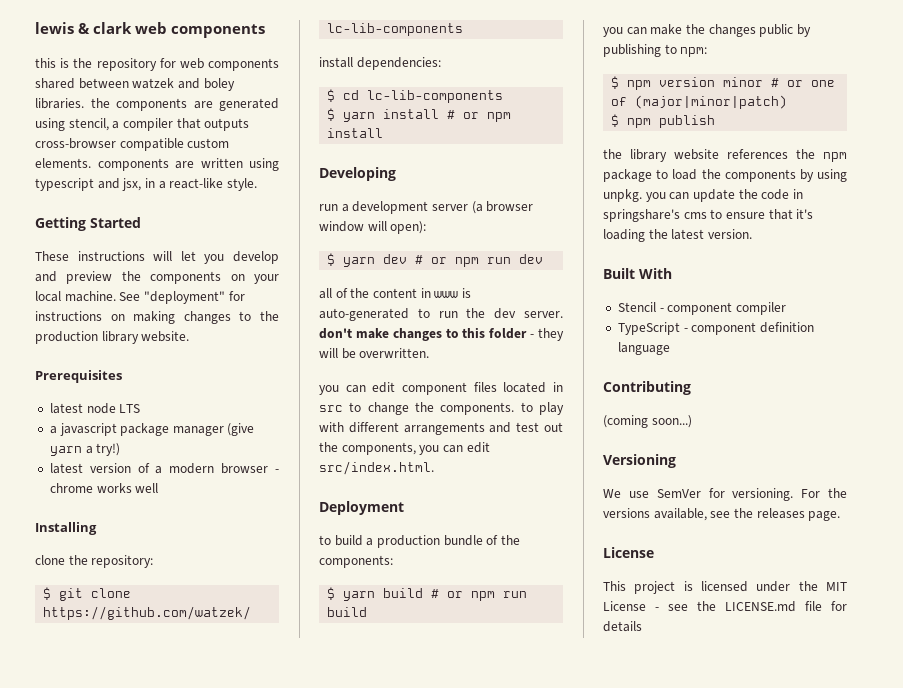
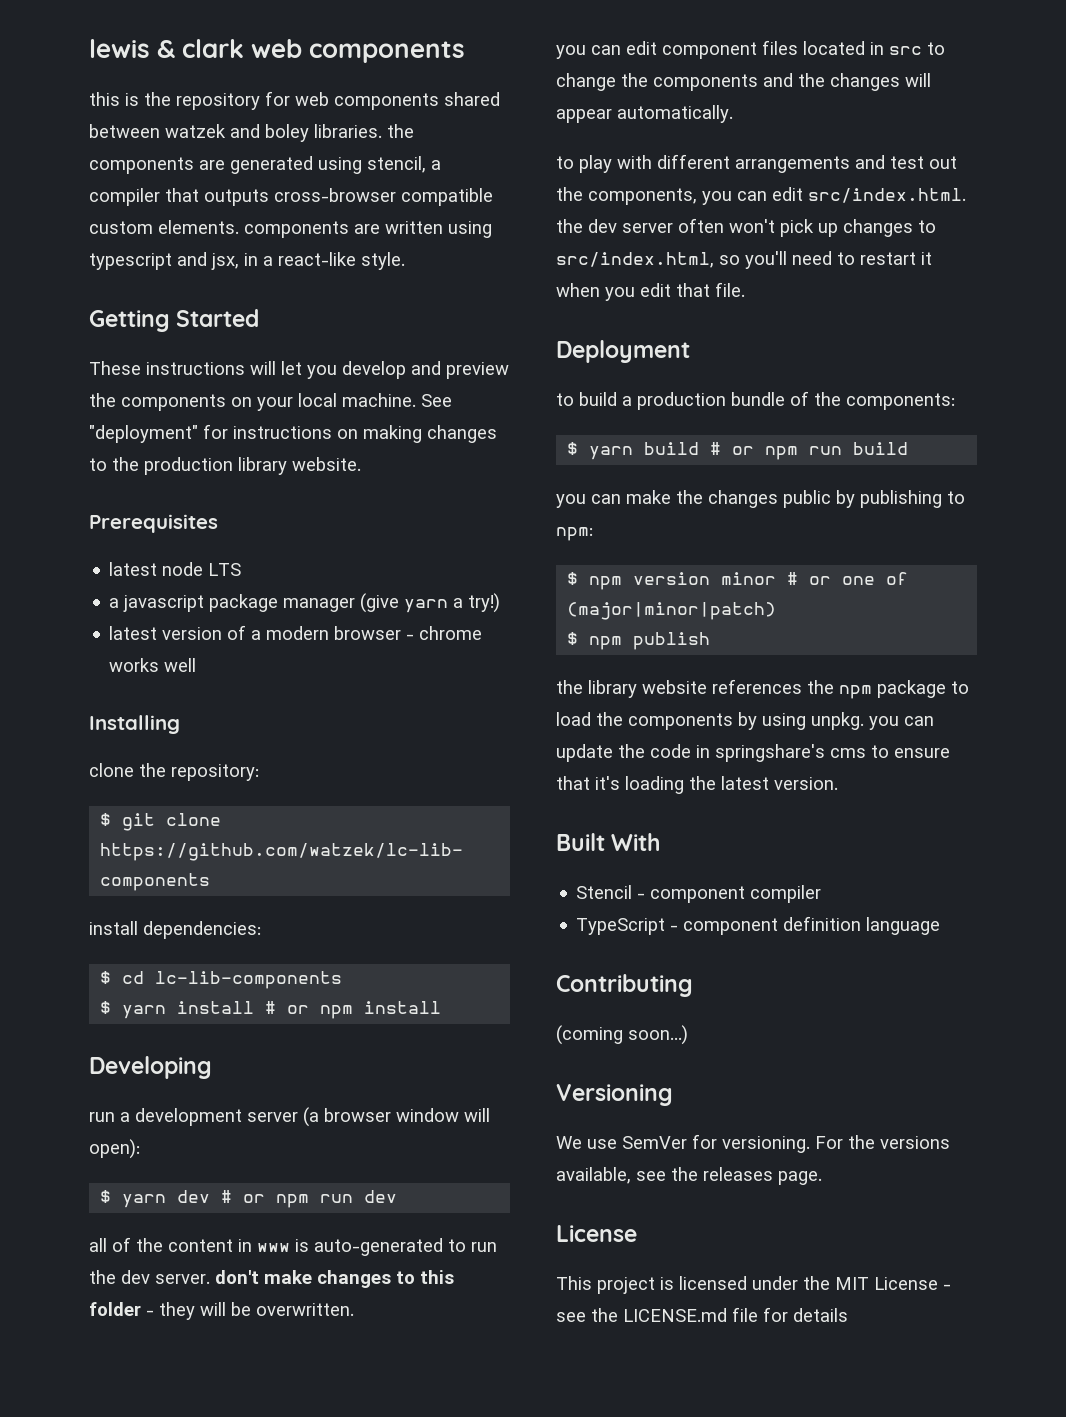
- you can edit component files located in src to change the components. to play with different arrangements and test out the components, you can edit src/index.html.
+ you can edit component files located in src to change the components and the changes will appear automatically.
+ to play with different arrangements and test out the components, you can edit src/index.html. the dev server often won't pick up changes to src/index.html, so you'll need to restart it when you edit that file.

